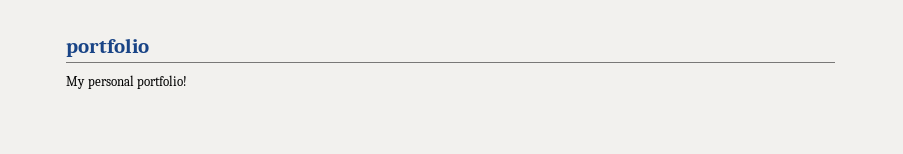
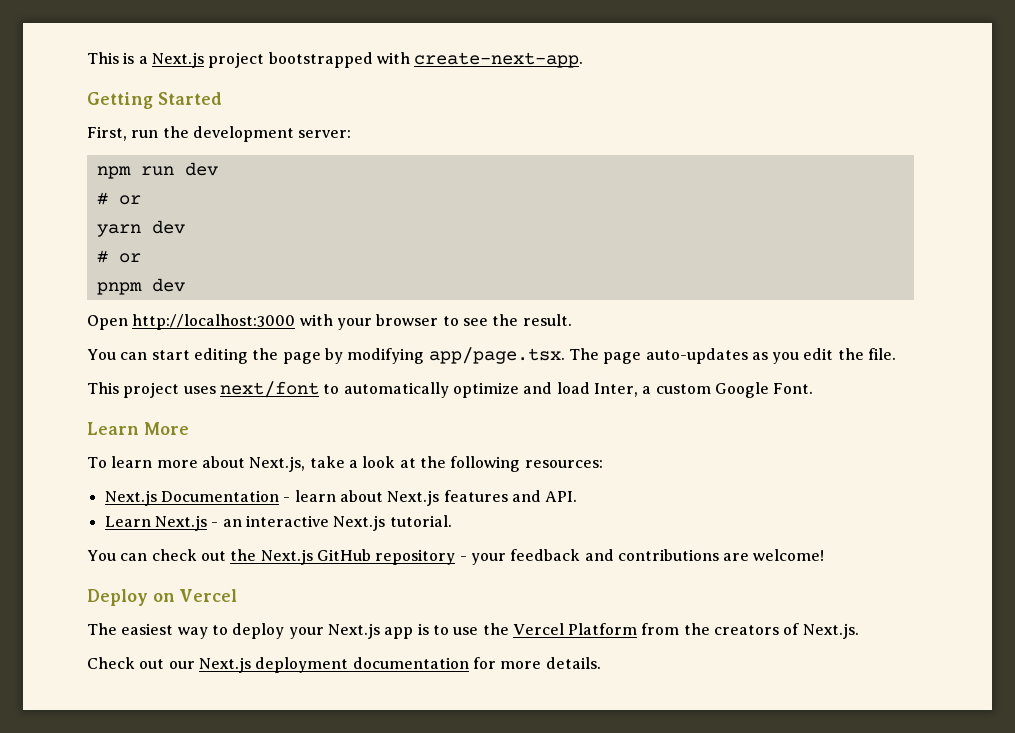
- portfolio
- My personal portfolio!
+ This is a Next.js project bootstrapped with create-next-app.
+ Getting Started
+ First, run the development server:
+ npm run dev
+ # or
+ yarn dev
+ # or
+ pnpm dev
+ Open http://localhost:3000 with your browser to see the result.
+ You can start editing the page by modifying app/page.tsx. The page auto-updates as you edit the file.
+ This project uses next/font to automatically optimize and load Inter, a custom Google Font.
+ Learn More
+ To learn more about Next.js, take a look at the following resources:
+ Next.js Documentation - learn about Next.js features and API.
+ Learn Next.js - an interactive Next.js tutorial.
+ You can check out the Next.js GitHub repository - your feedback and contributions are welcome!
+ Deploy on Vercel
+ The easiest way to deploy your Next.js app is to use the Vercel Platform from the creators of Next.js.
+ Check out our Next.js deployment documentation for more details.

